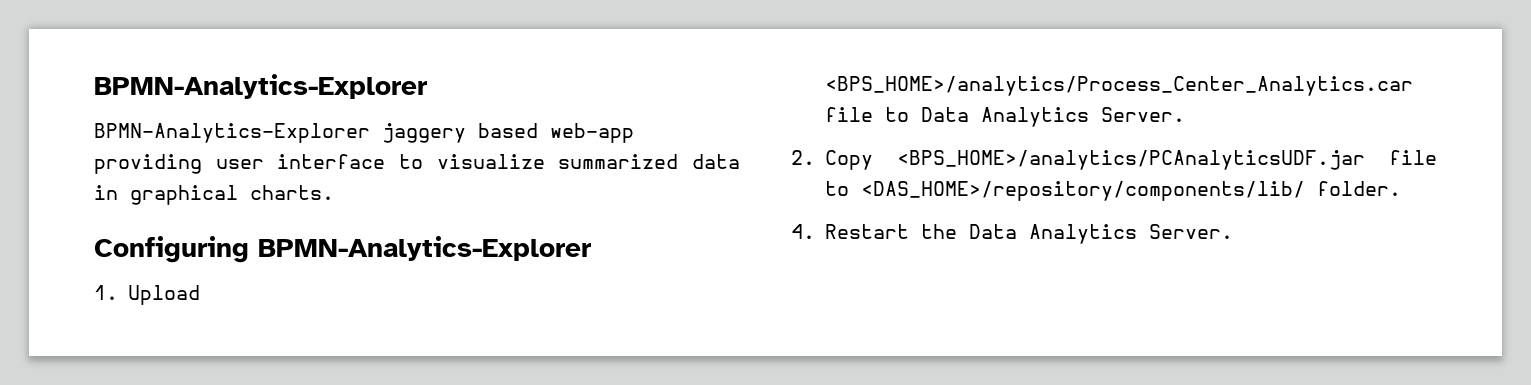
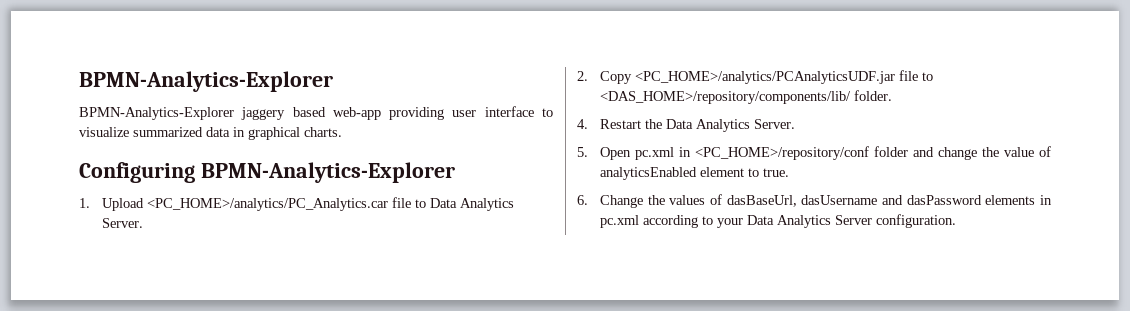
- 1. Upload <BPS_HOME>/analytics/Process_Center_Analytics.car file to Data Analytics Server.
+ 1. Upload <PC_HOME>/analytics/PC_Analytics.car file to Data Analytics Server.
- 2. Copy <BPS_HOME>/analytics/PCAnalyticsUDF.jar file to <DAS_HOME>/repository/components/lib/ folder.
+ 2. Copy <PC_HOME>/analytics/PCAnalyticsUDF.jar file to <DAS_HOME>/repository/components/lib/ folder.
+ 5. Open pc.xml in <PC_HOME>/repository/conf folder and change the value of analyticsEnabled element to true.
+ 6. Change the values of dasBaseUrl, dasUsername and dasPassword elements in pc.xml according to your Data Analytics Server configuration.

